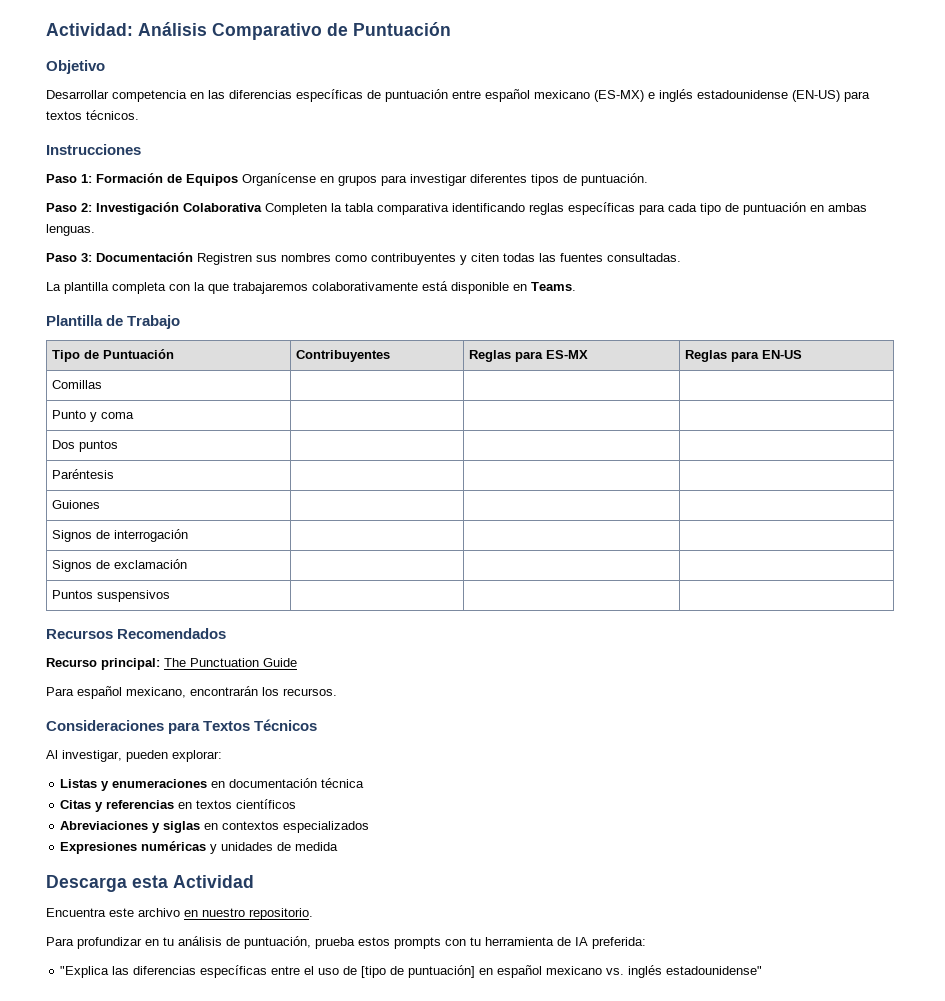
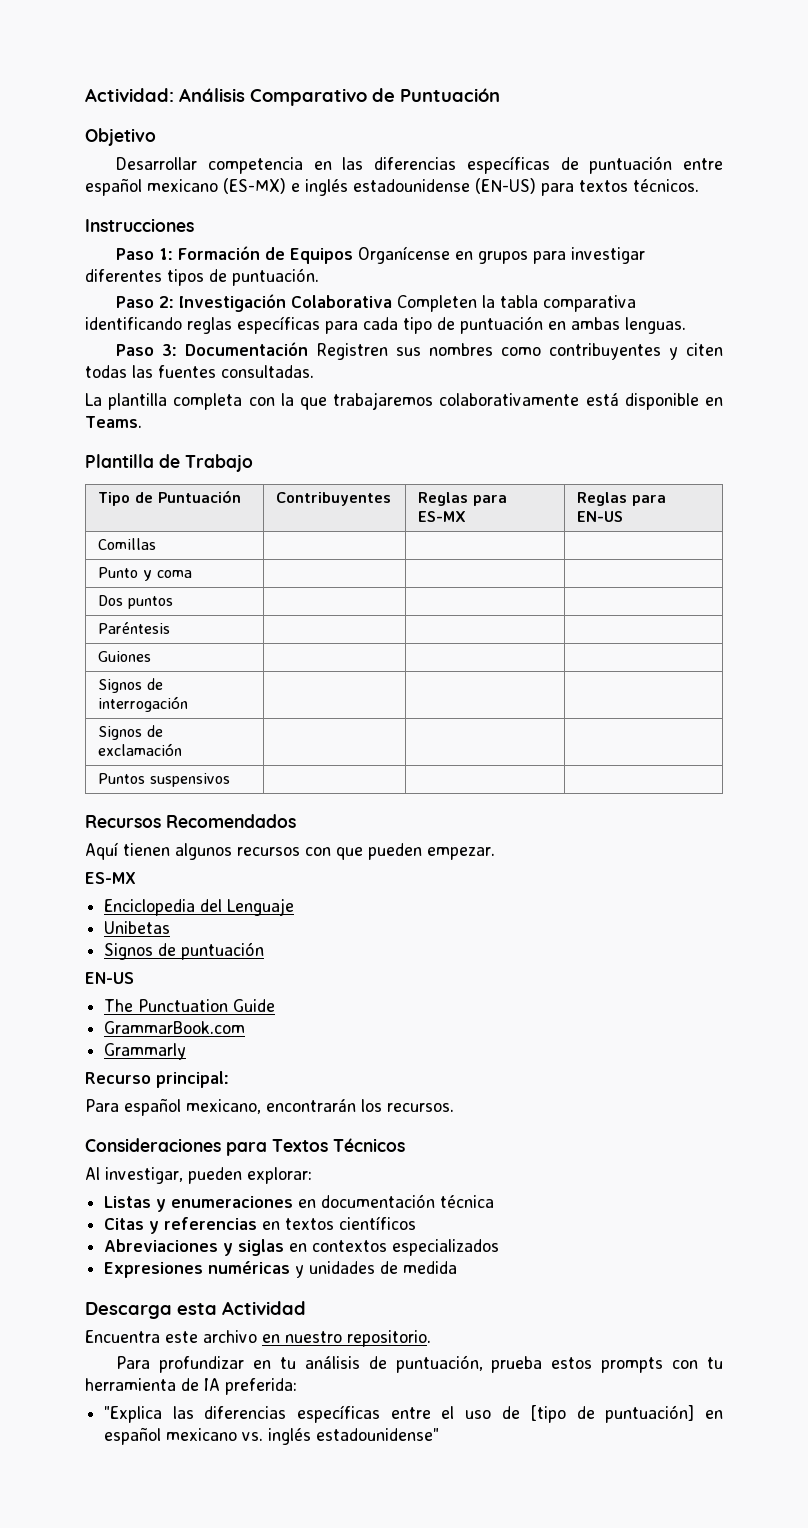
- Recurso principal: The Punctuation Guide
+ Aquí tienen algunos recursos con que pueden empezar.
+ ES-MX
+ Enciclopedia del Lenguaje
+ Unibetas
+ Signos de puntuación
+ EN-US
+ The Punctuation Guide
+ GrammarBook.com
+ Grammarly
+ Recurso principal:

